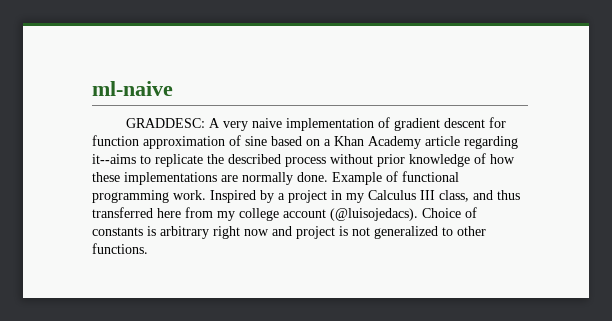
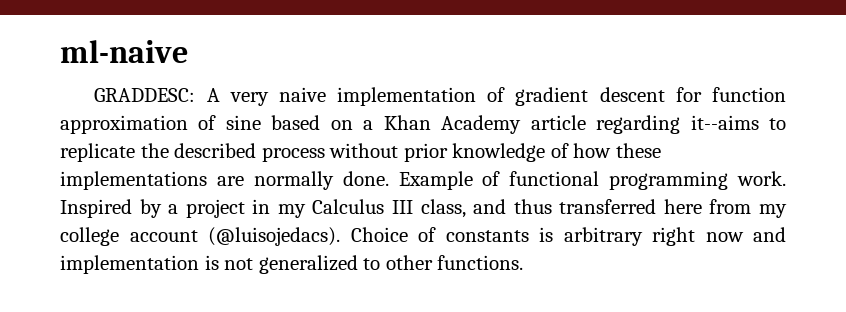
- Choice of constants is arbitrary right now and project is not generalized to other functions.
+ Choice of constants is arbitrary right now and implementation is not generalized to other functions.

